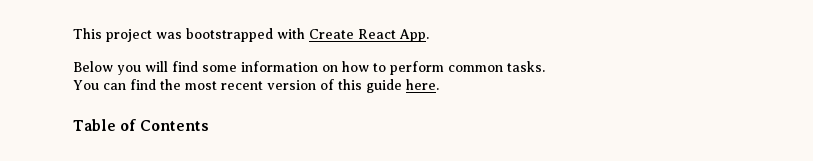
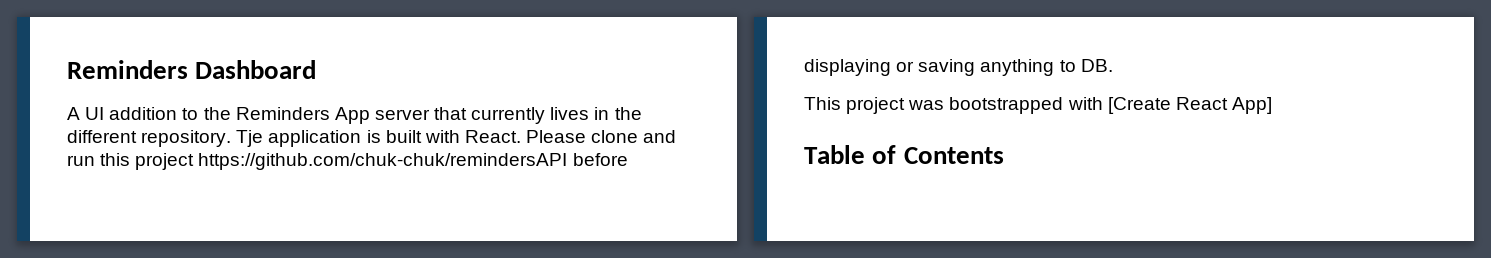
+ Reminders Dashboard
+ A UI addition to the Reminders App server that currently lives in the different repository. Tje application is built with React. Please clone and run this project https://github.com/chuk-chuk/remindersAPI before displaying or saving anything to DB.
- This project was bootstrapped with Create React App.
- Below you will find some information on how to perform common tasks.
- You can find the most recent version of this guide here.
+ This project was bootstrapped with [Create React App]

